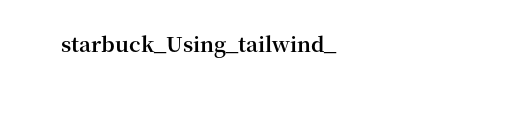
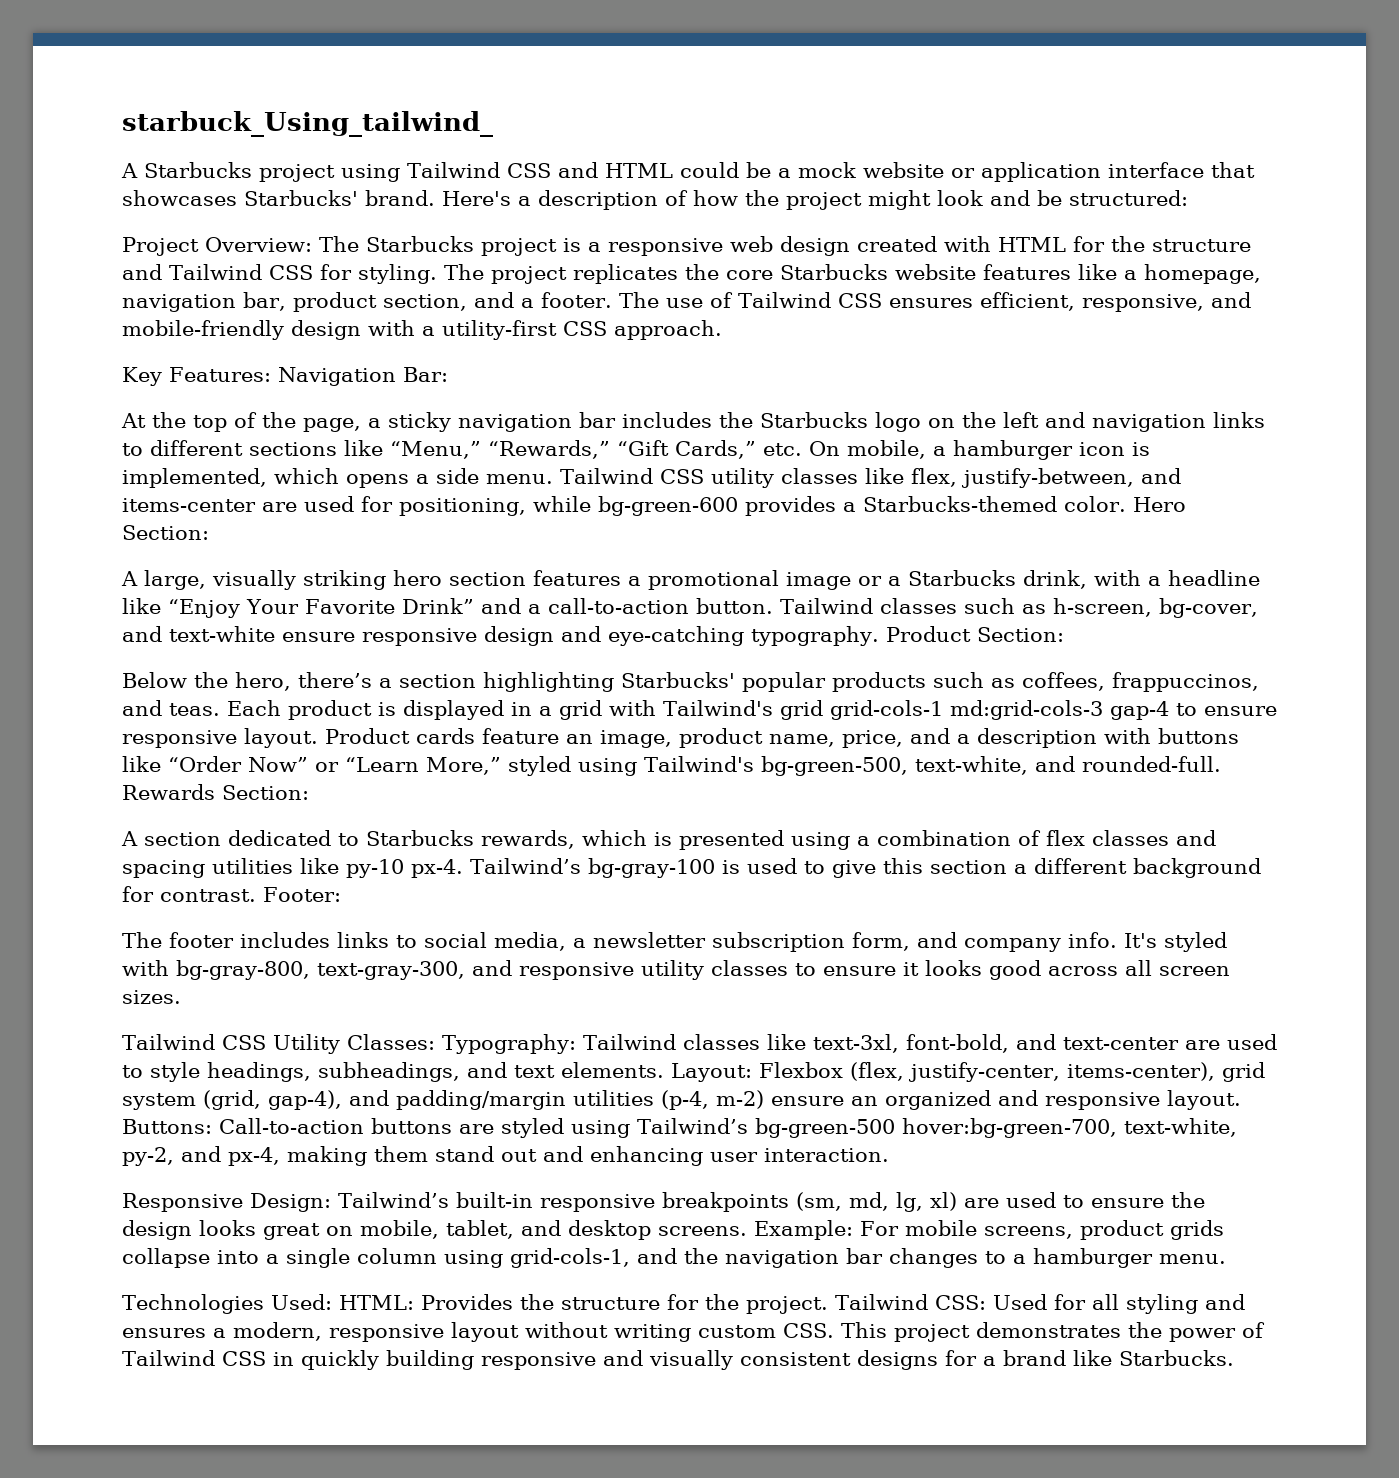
+ A Starbucks project using Tailwind CSS and HTML could be a mock website or application interface that showcases Starbucks' brand. Here's a description of how the project might look and be structured:
+ Project Overview: The Starbucks project is a responsive web design created with HTML for the structure and Tailwind CSS for styling. The project replicates the core Starbucks website features like a homepage, navigation bar, product section, and a footer. The use of Tailwind CSS ensures efficient, responsive, and mobile-friendly design with a utility-first CSS approach.
+ Key Features: Navigation Bar:
+ At the top of the page, a sticky navigation bar includes the Starbucks logo on the left and navigation links to different sections like “Menu,” “Rewards,” “Gift Cards,” etc. On mobile, a hamburger icon is implemented, which opens a side menu. Tailwind CSS utility classes like flex, justify-between, and items-center are used for positioning, while bg-green-600 provides a Starbucks-themed color. Hero Section:
+ A large, visually striking hero section features a promotional image or a Starbucks drink, with a headline like “Enjoy Your Favorite Drink” and a call-to-action button. Tailwind classes such as h-screen, bg-cover, and text-white ensure responsive design and eye-catching typography. Product Section:
+ Below the hero, there’s a section highlighting Starbucks' popular products such as coffees, frappuccinos, and teas. Each product is displayed in a grid with Tailwind's grid grid-cols-1 md:grid-cols-3 gap-4 to ensure responsive layout. Product cards feature an image, product name, price, and a description with buttons like “Order Now” or “Learn More,” styled using Tailwind's bg-green-500, text-white, and rounded-full. Rewards Section:
+ A section dedicated to Starbucks rewards, which is presented using a combination of flex classes and spacing utilities like py-10 px-4. Tailwind’s bg-gray-100 is used to give this section a different background for contrast. Footer:
+ The footer includes links to social media, a newsletter subscription form, and company info. It's styled with bg-gray-800, text-gray-300, and responsive utility classes to ensure it looks good across all screen sizes.
+ Tailwind CSS Utility Classes: Typography: Tailwind classes like text-3xl, font-bold, and text-center are used to style headings, subheadings, and text elements. Layout: Flexbox (flex, justify-center, items-center), grid system (grid, gap-4), and padding/margin utilities (p-4, m-2) ensure an organized and responsive layout. Buttons: Call-to-action buttons are styled using Tailwind’s bg-green-500 hover:bg-green-700, text-white, py-2, and px-4, making them stand out and enhancing user interaction.
+ Responsive Design: Tailwind’s built-in responsive breakpoints (sm, md, lg, xl) are used to ensure the design looks great on mobile, tablet, and desktop screens. Example: For mobile screens, product grids collapse into a single column using grid-cols-1, and the navigation bar changes to a hamburger menu.
+ Technologies Used: HTML: Provides the structure for the project. Tailwind CSS: Used for all styling and ensures a modern, responsive layout without writing custom CSS. This project demonstrates the power of Tailwind CSS in quickly building responsive and visually consistent designs for a brand like Starbucks.

